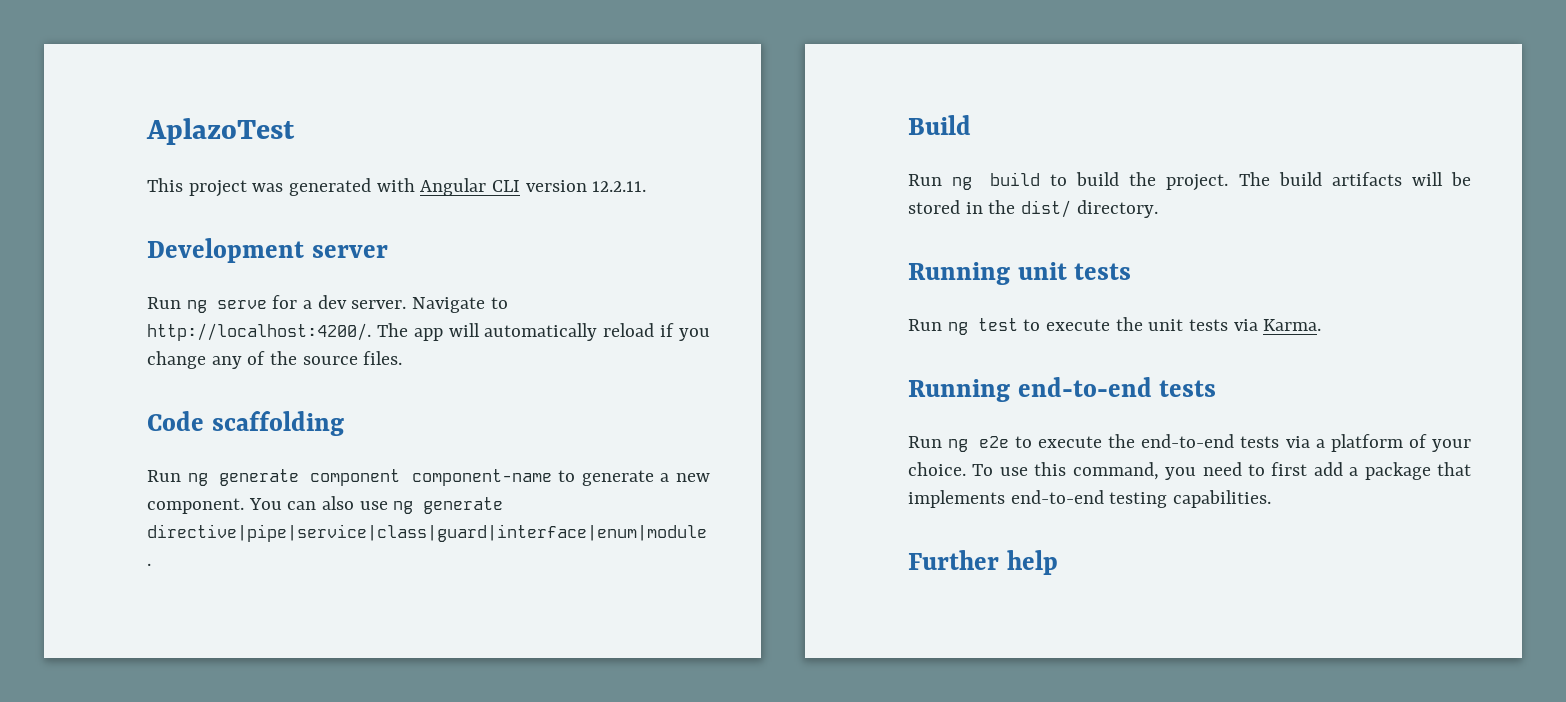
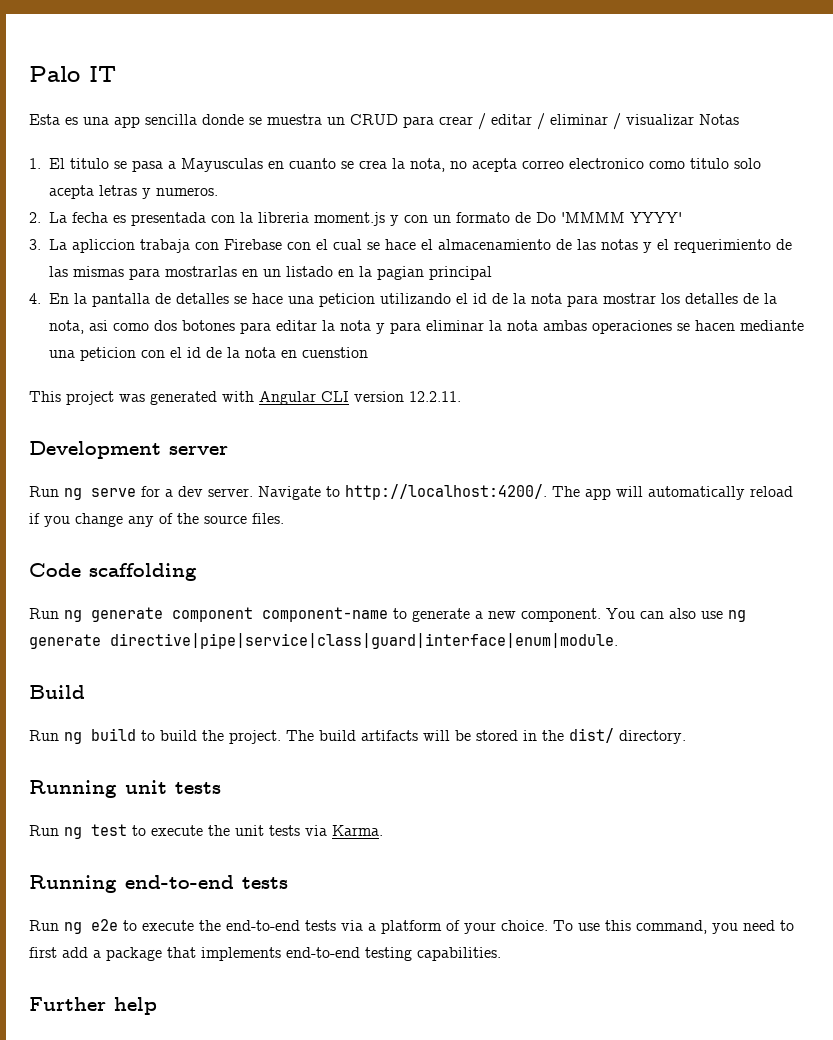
- AplazoTest
+ Palo IT
+ Esta es una app sencilla donde se muestra un CRUD para crear / editar / eliminar / visualizar Notas
+ 1. El titulo se pasa a Mayusculas en cuanto se crea la nota, no acepta correo electronico como titulo solo acepta letras y numeros.
+ 2. La fecha es presentada con la libreria moment.js y con un formato de Do 'MMMM YYYY'
+ 3. La apliccion trabaja con Firebase con el cual se hace el almacenamiento de las notas y el requerimiento de las mismas para mostrarlas en un listado en la pagian principal
+ 4. En la pantalla de detalles se hace una peticion utilizando el id de la nota para mostrar los detalles de la nota, asi como dos botones para editar la nota y para eliminar la nota ambas operaciones se hacen mediante una peticion con el id de la nota en cuenstion

